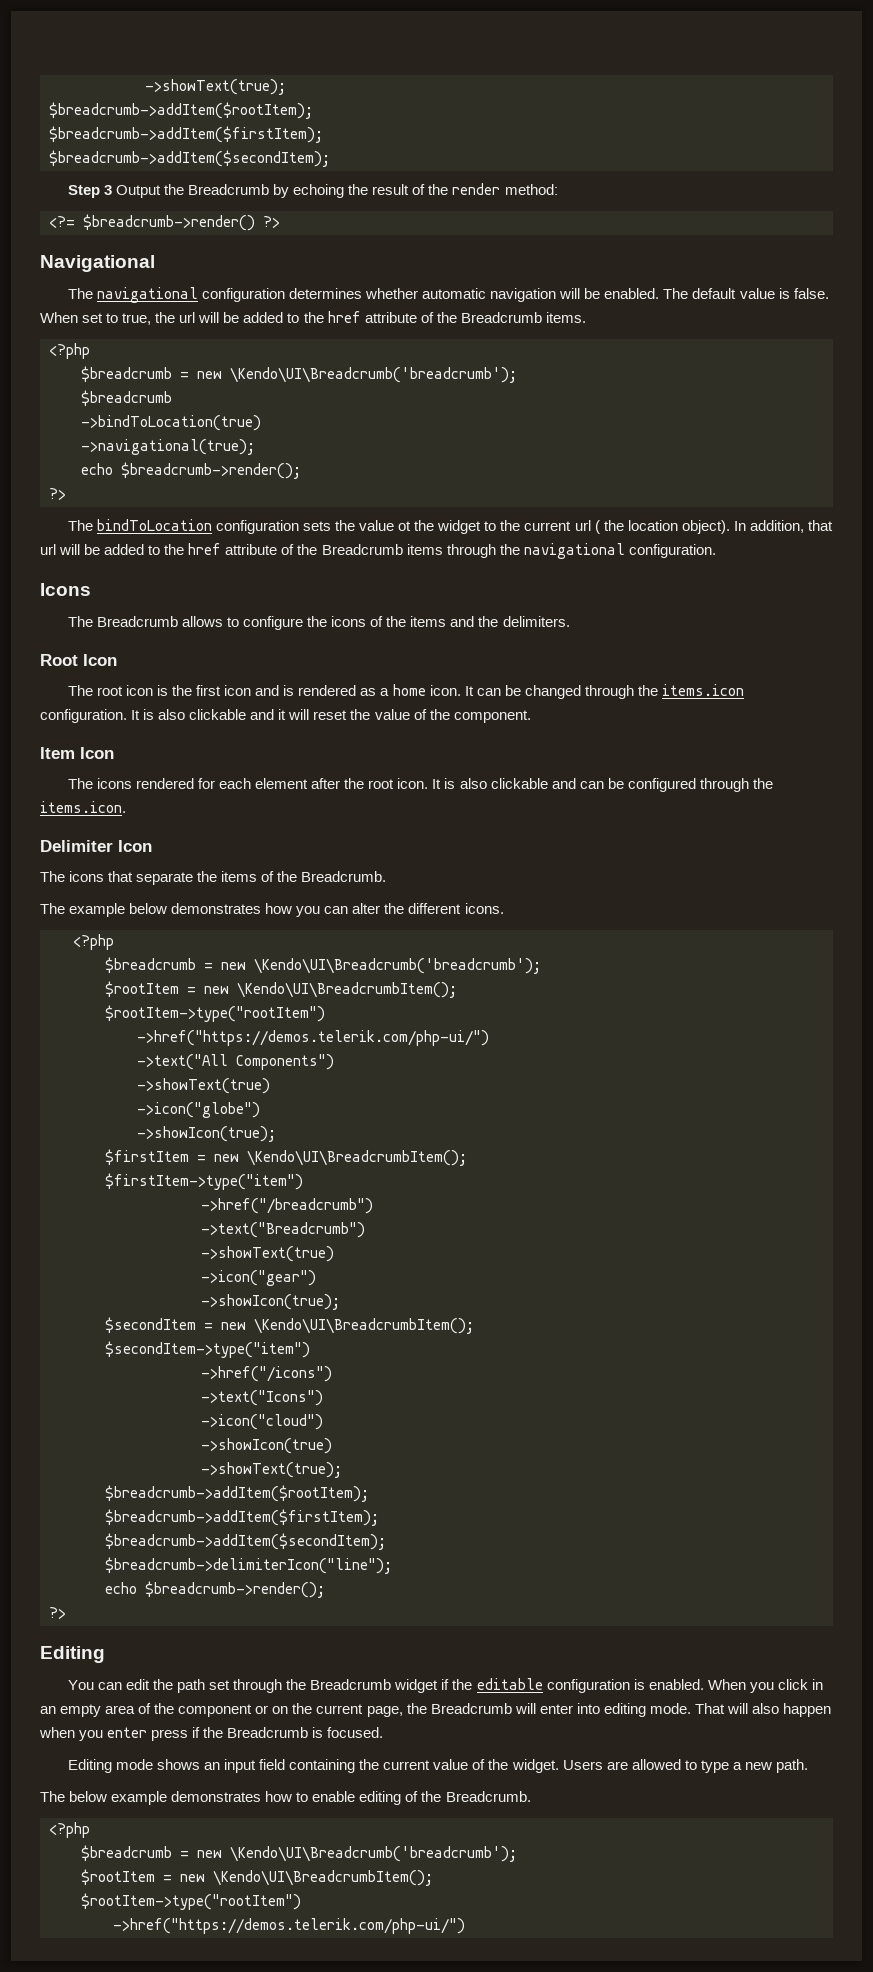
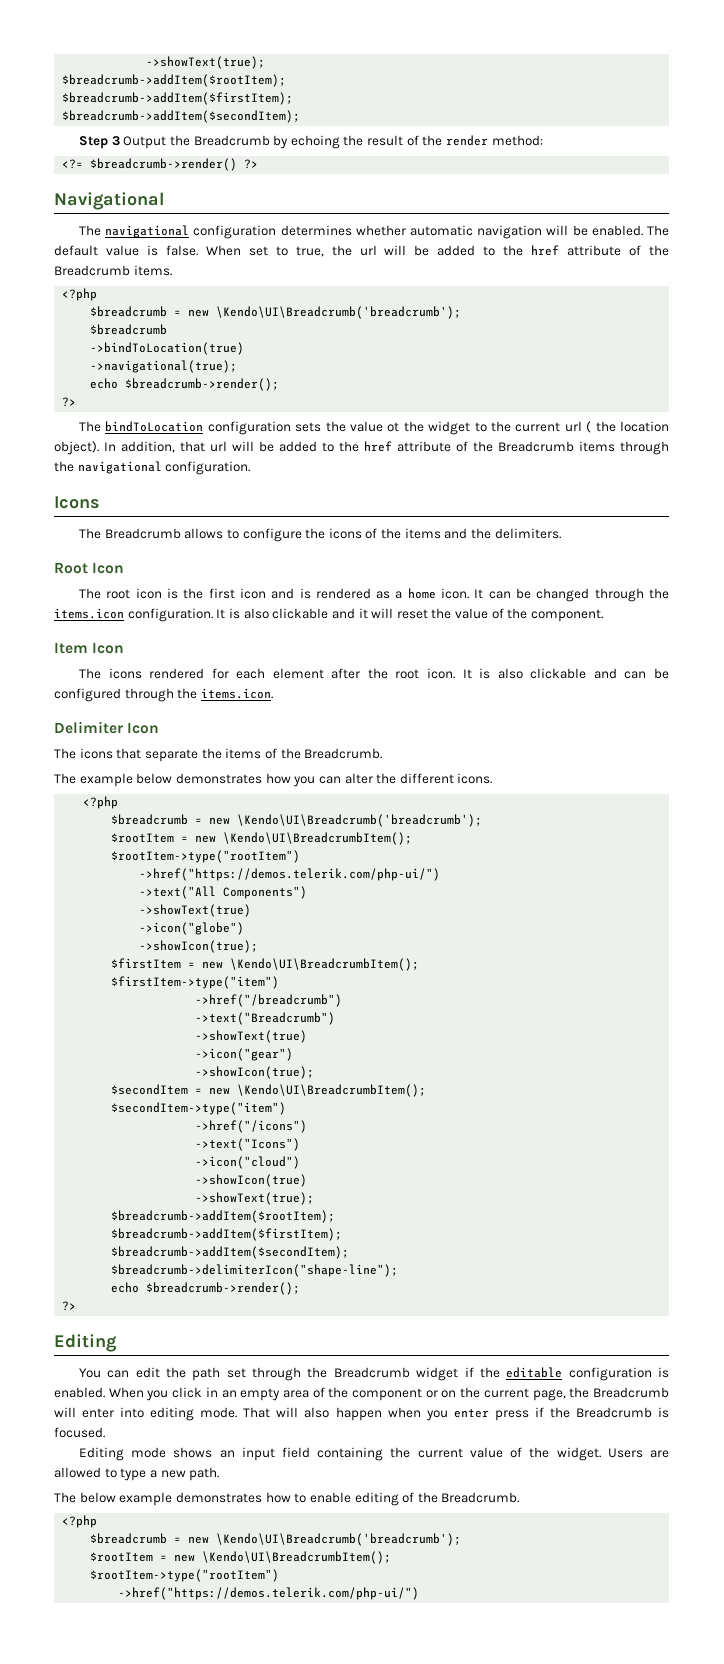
- $breadcrumb->delimiterIcon("line");
+ $breadcrumb->delimiterIcon("shape-line");

